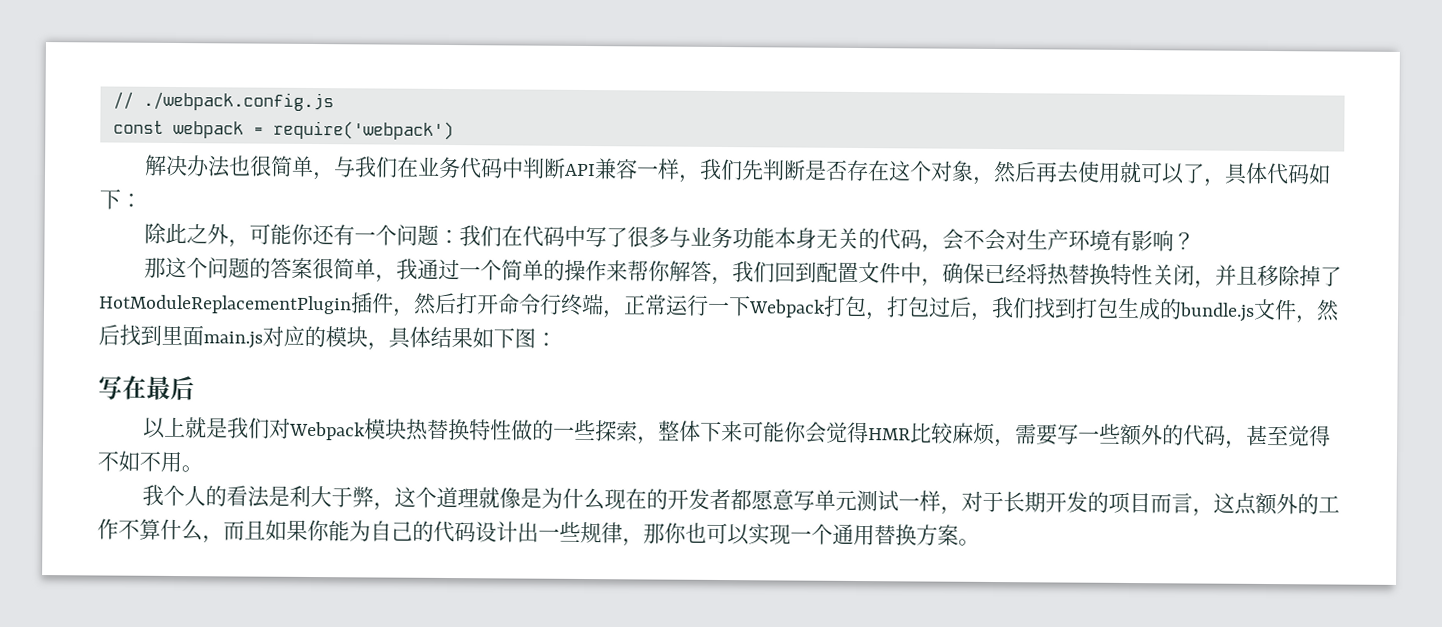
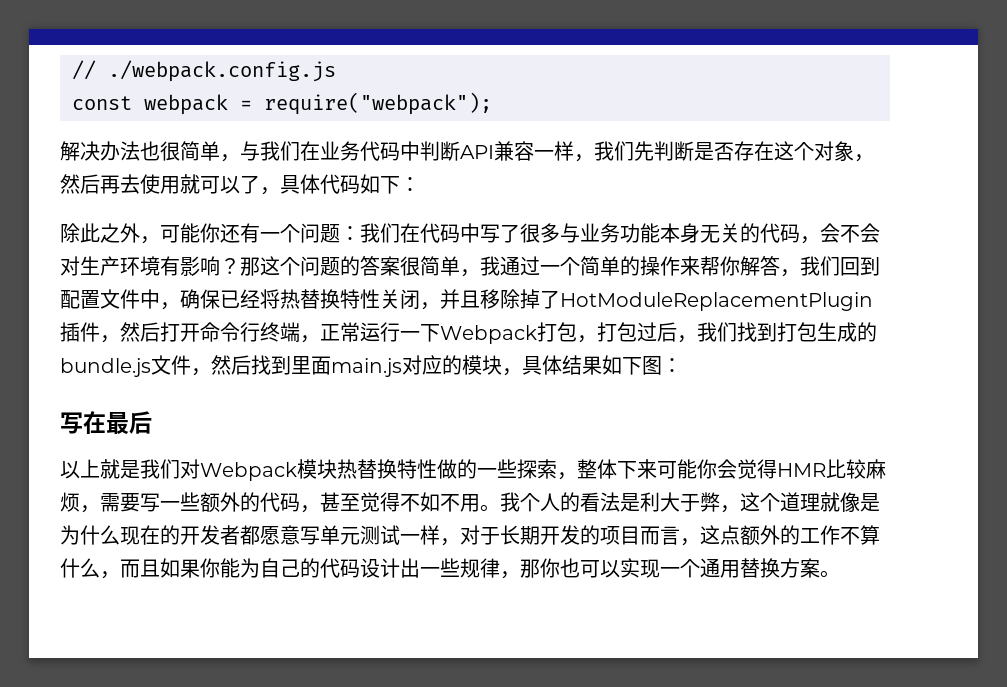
- const webpack = require('webpack')
+ const webpack = require("webpack");
- 我们在代码中写了很多与业务功能本身无关的代码，会不会对生产环境有影响？
- 那这个问题的答案很简单，我通过一个简单的操作来帮你解答，我们回到配置文件中，确保已经将热替换特性关闭，并且移除掉了HotModuleReplacementPlugin插件，然后打开命令行终端，正常运行一下Webpack打包，打包过后，我们找到打包生成的bundle.js文件，然后找到里面main.js对应的模块，具体结果如下图：
+ 我们在代码中写了很多与业务功能本身无关的代码，会不会对生产环境有影响？那这个问题的答案很简单，我通过一个简单的操作来帮你解答，我们回到配置文件中，确保已经将热替换特性关闭，并且移除掉了HotModuleReplacementPlugin插件，然后打开命令行终端，正常运行一下Webpack打包，打包过后，我们找到打包生成的bundle.js文件，然后找到里面main.js对应的模块，具体结果如下图：
- 以上就是我们对Webpack模块热替换特性做的一些探索，整体下来可能你会觉得HMR比较麻烦，需要写一些额外的代码，甚至觉得不如不用。
- 我个人的看法是利大于弊，这个道理就像是为什么现在的开发者都愿意写单元测试一样，对于长期开发的项目而言，这点额外的工作不算什么，而且如果你能为自己的代码设计出一些规律，那你也可以实现一个通用替换方案。
+ 以上就是我们对Webpack模块热替换特性做的一些探索，整体下来可能你会觉得HMR比较麻烦，需要写一些额外的代码，甚至觉得不如不用。我个人的看法是利大于弊，这个道理就像是为什么现在的开发者都愿意写单元测试一样，对于长期开发的项目而言，这点额外的工作不算什么，而且如果你能为自己的代码设计出一些规律，那你也可以实现一个通用替换方案。

